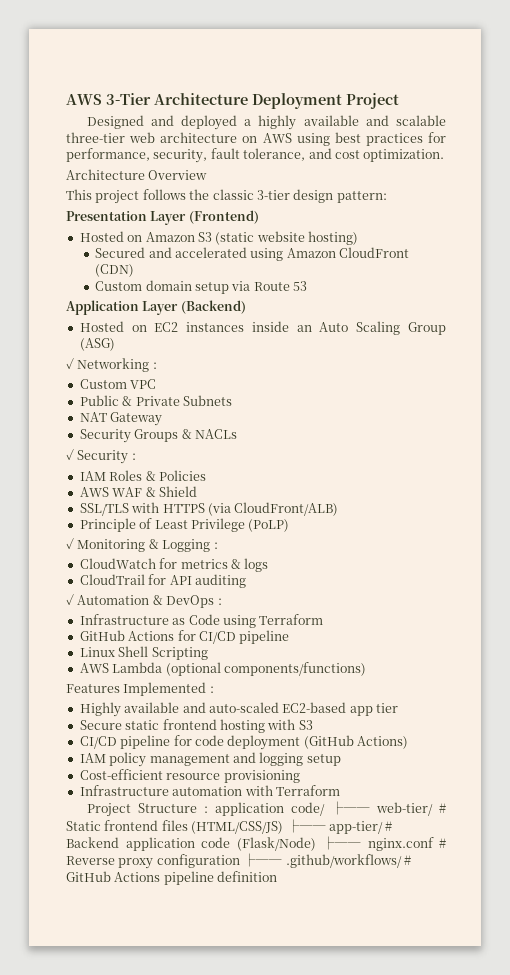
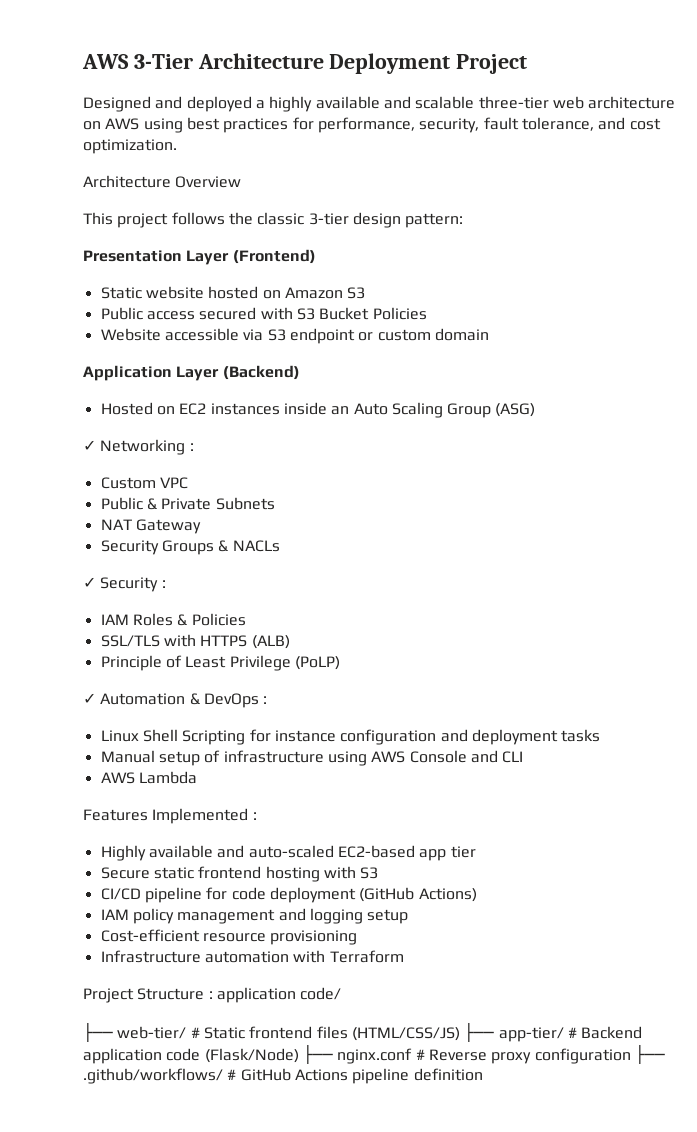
- Hosted on Amazon S3 (static website hosting)
- Secured and accelerated using Amazon CloudFront (CDN)
- Custom domain setup via Route 53
+ Static website hosted on Amazon S3
+ Public access secured with S3 Bucket Policies
+ Website accessible via S3 endpoint or custom domain
- AWS WAF & Shield
- SSL/TLS with HTTPS (via CloudFront/ALB)
+ SSL/TLS with HTTPS (ALB)
- ✓ Monitoring & Logging :
- CloudWatch for metrics & logs
- CloudTrail for API auditing
- Infrastructure as Code using Terraform
- GitHub Actions for CI/CD pipeline
- Linux Shell Scripting
+ Linux Shell Scripting for instance configuration and deployment tasks
+ Manual setup of infrastructure using AWS Console and CLI
- AWS Lambda (optional components/functions)
+ AWS Lambda
- Project Structure : application code/ ├── web-tier/ # Static frontend files (HTML/CSS/JS) ├── app-tier/ # Backend application code (Flask/Node) ├── nginx.conf # Reverse proxy configuration ├── .github/workflows/ # GitHub Actions pipeline definition
+ Project Structure : application code/
+ ├── web-tier/ # Static frontend files (HTML/CSS/JS) ├── app-tier/ # Backend application code (Flask/Node) ├── nginx.conf # Reverse proxy configuration ├── .github/workflows/ # GitHub Actions pipeline definition

